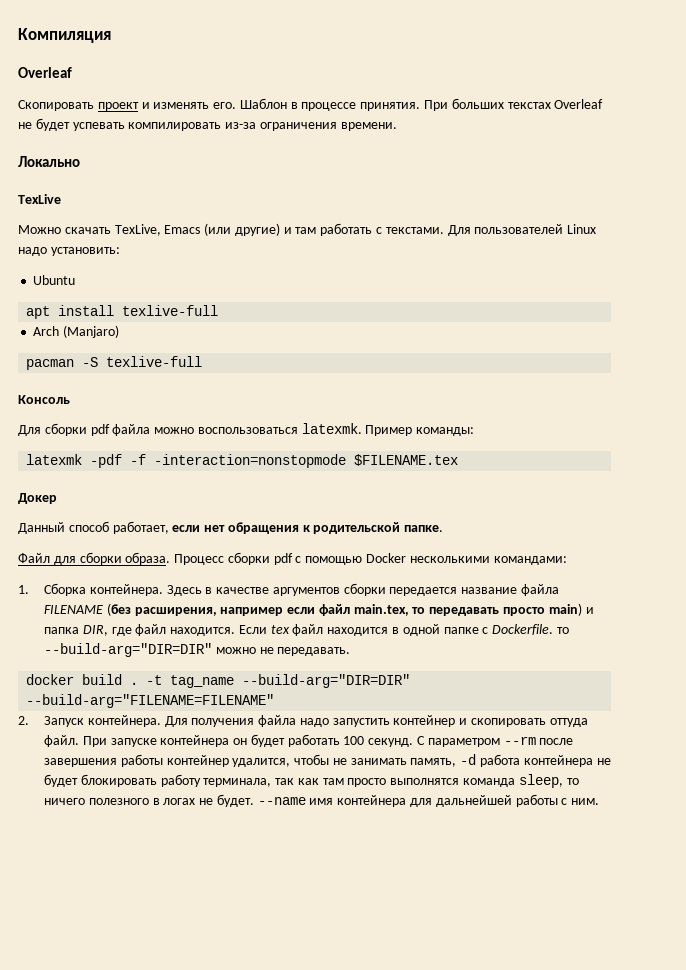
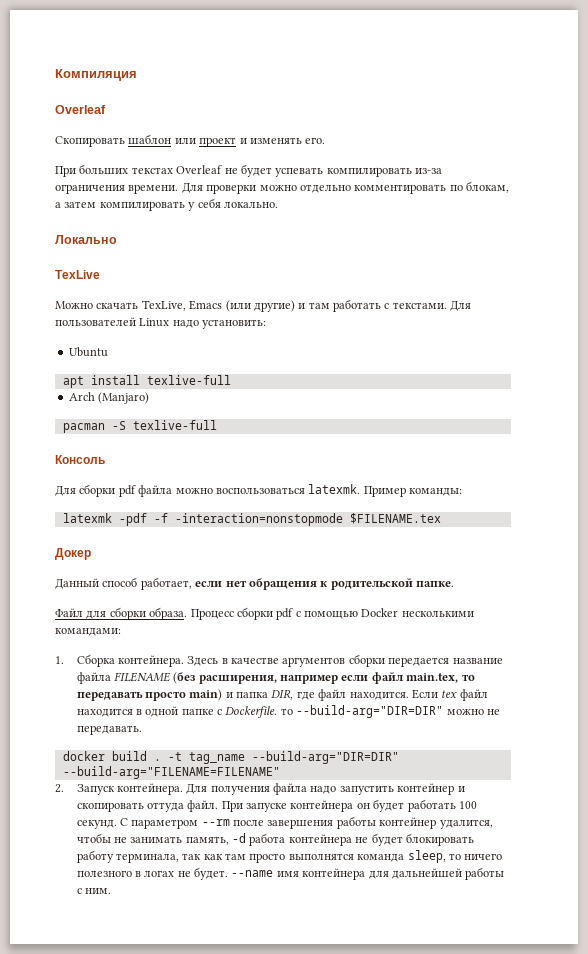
- Скопировать проект и изменять его. Шаблон в процессе принятия. При больших текстах Overleaf не будет успевать компилировать из-за ограничения времени.
+ Скопировать шаблон или проект и изменять его.
+ При больших текстах Overleaf не будет успевать компилировать из-за ограничения времени. Для проверки можно отдельно комментировать по блокам, а затем компилировать у себя локально.

